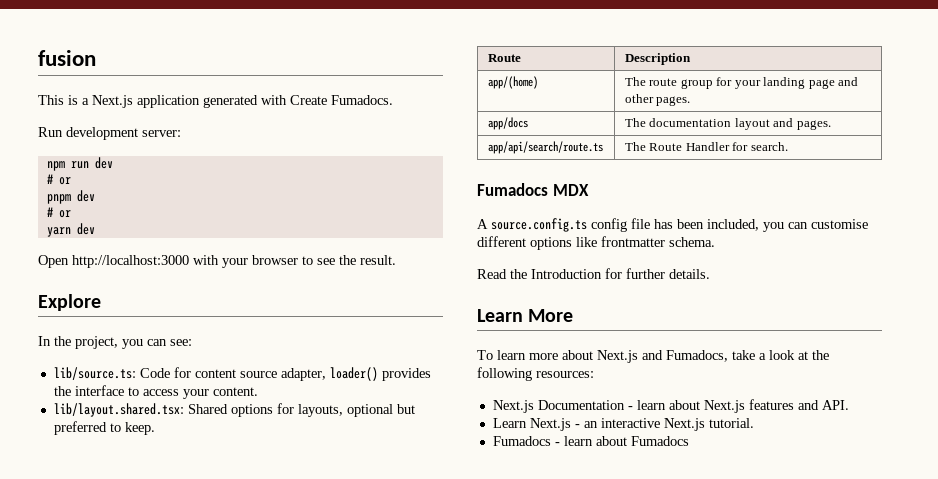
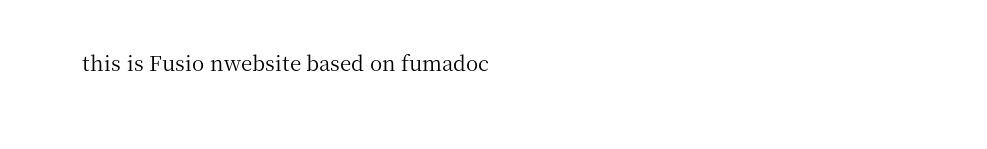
- fusion
- This is a Next.js application generated with Create Fumadocs.
- Run development server:
- npm run dev
- # or
- pnpm dev
- # or
- yarn dev
- Open http://localhost:3000 with your browser to see the result.
- Explore
- In the project, you can see:
- lib/source.ts: Code for content source adapter, loader() provides the interface to access your content.
- lib/layout.shared.tsx: Shared options for layouts, optional but preferred to keep.
- Route | Description
- app/(home) | The route group for your landing page and other pages.
- app/docs | The documentation layout and pages.
- app/api/search/route.ts | The Route Handler for search.
- Fumadocs MDX
- A source.config.ts config file has been included, you can customise different options like frontmatter schema.
- Read the Introduction for further details.
- Learn More
- To learn more about Next.js and Fumadocs, take a look at the following resources:
- Next.js Documentation - learn about Next.js features and API.
- Learn Next.js - an interactive Next.js tutorial.
- Fumadocs - learn about Fumadocs
+ this is Fusio nwebsite based on fumadoc

